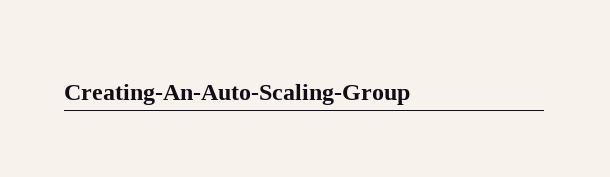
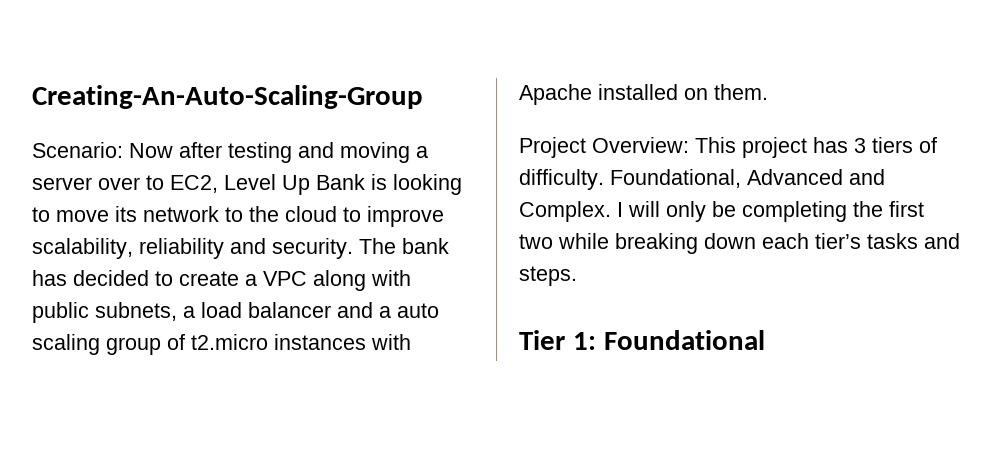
+ Scenario: Now after testing and moving a server over to EC2, Level Up Bank is looking to move its network to the cloud to improve scalability, reliability and security. The bank has decided to create a VPC along with public subnets, a load balancer and a auto scaling group of t2.micro instances with Apache installed on them.
+ Project Overview: This project has 3 tiers of difficulty. Foundational, Advanced and Complex. I will only be completing the first two while breaking down each tier’s tasks and steps.
+ Tier 1: Foundational

